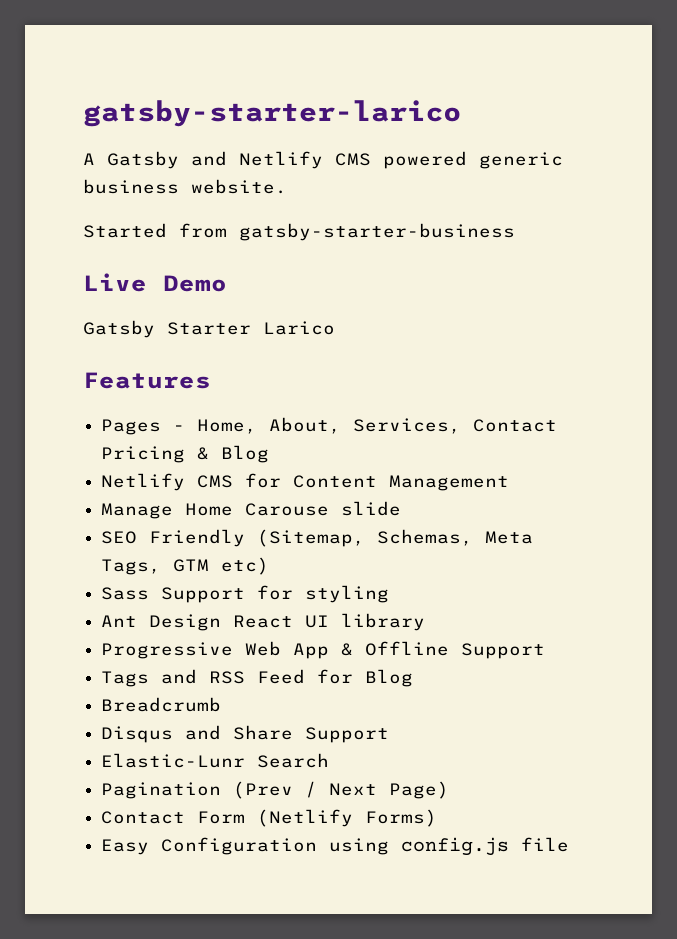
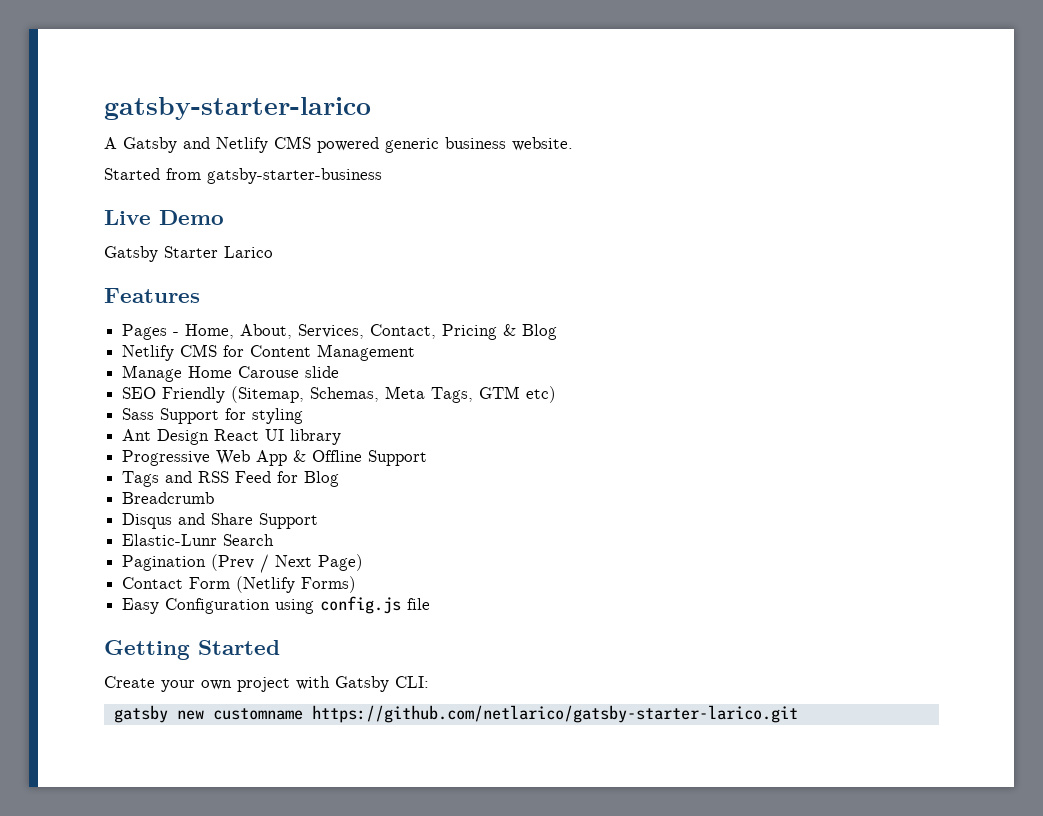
- Pages - Home, About, Services, Contact Pricing & Blog
+ Pages - Home, About, Services, Contact, Pricing & Blog
+ Getting Started
+ Create your own project with Gatsby CLI:
+ gatsby new customname https://github.com/netlarico/gatsby-starter-larico.git

